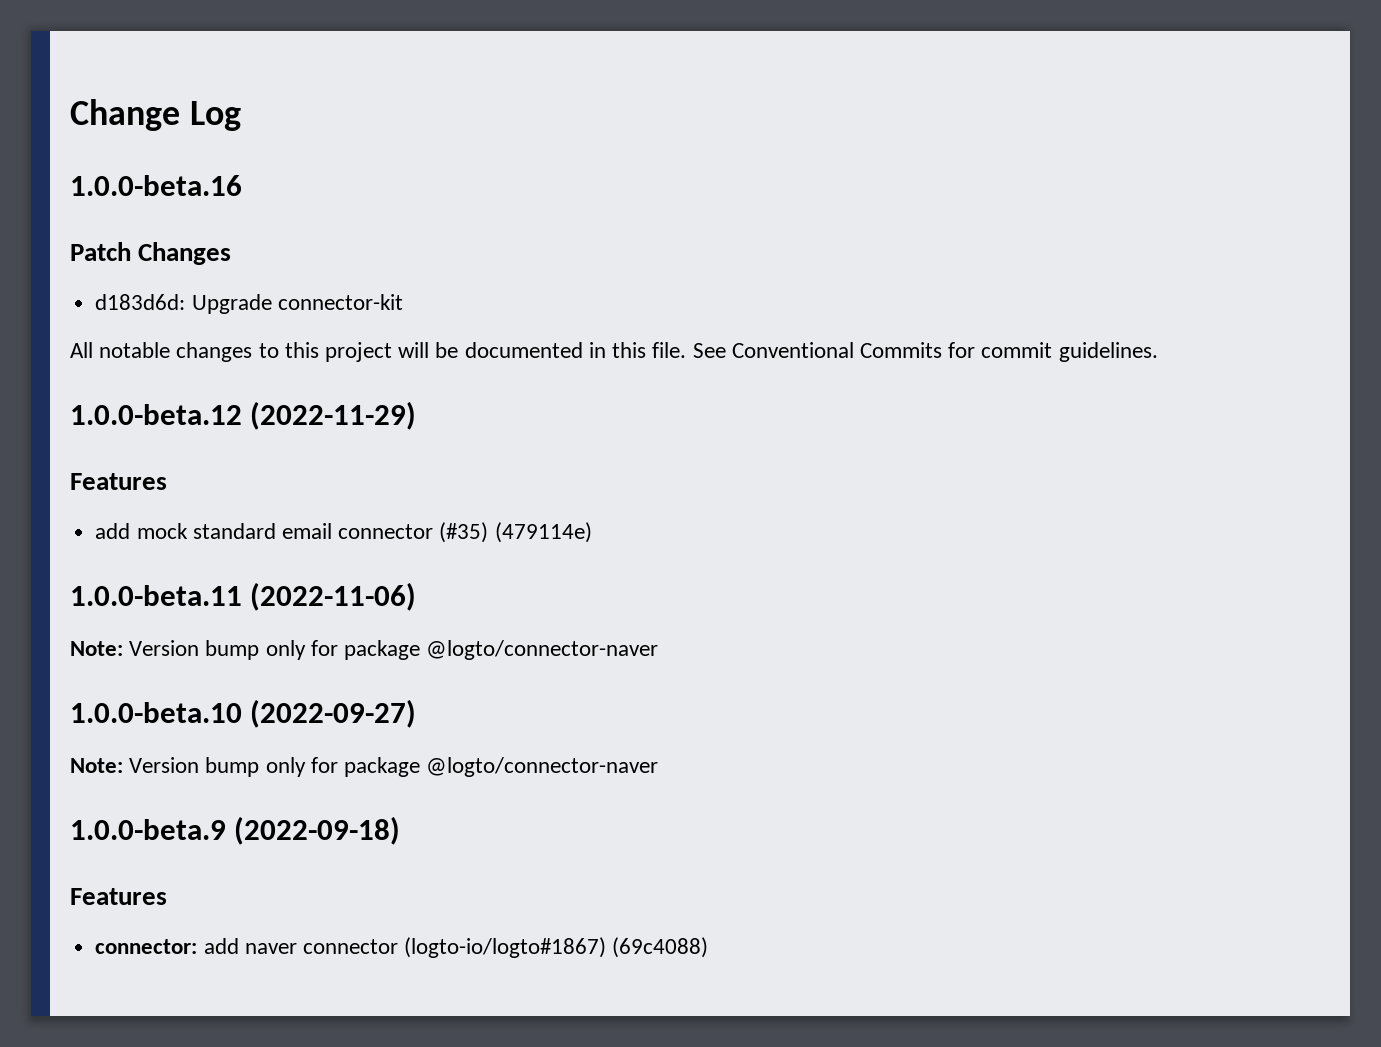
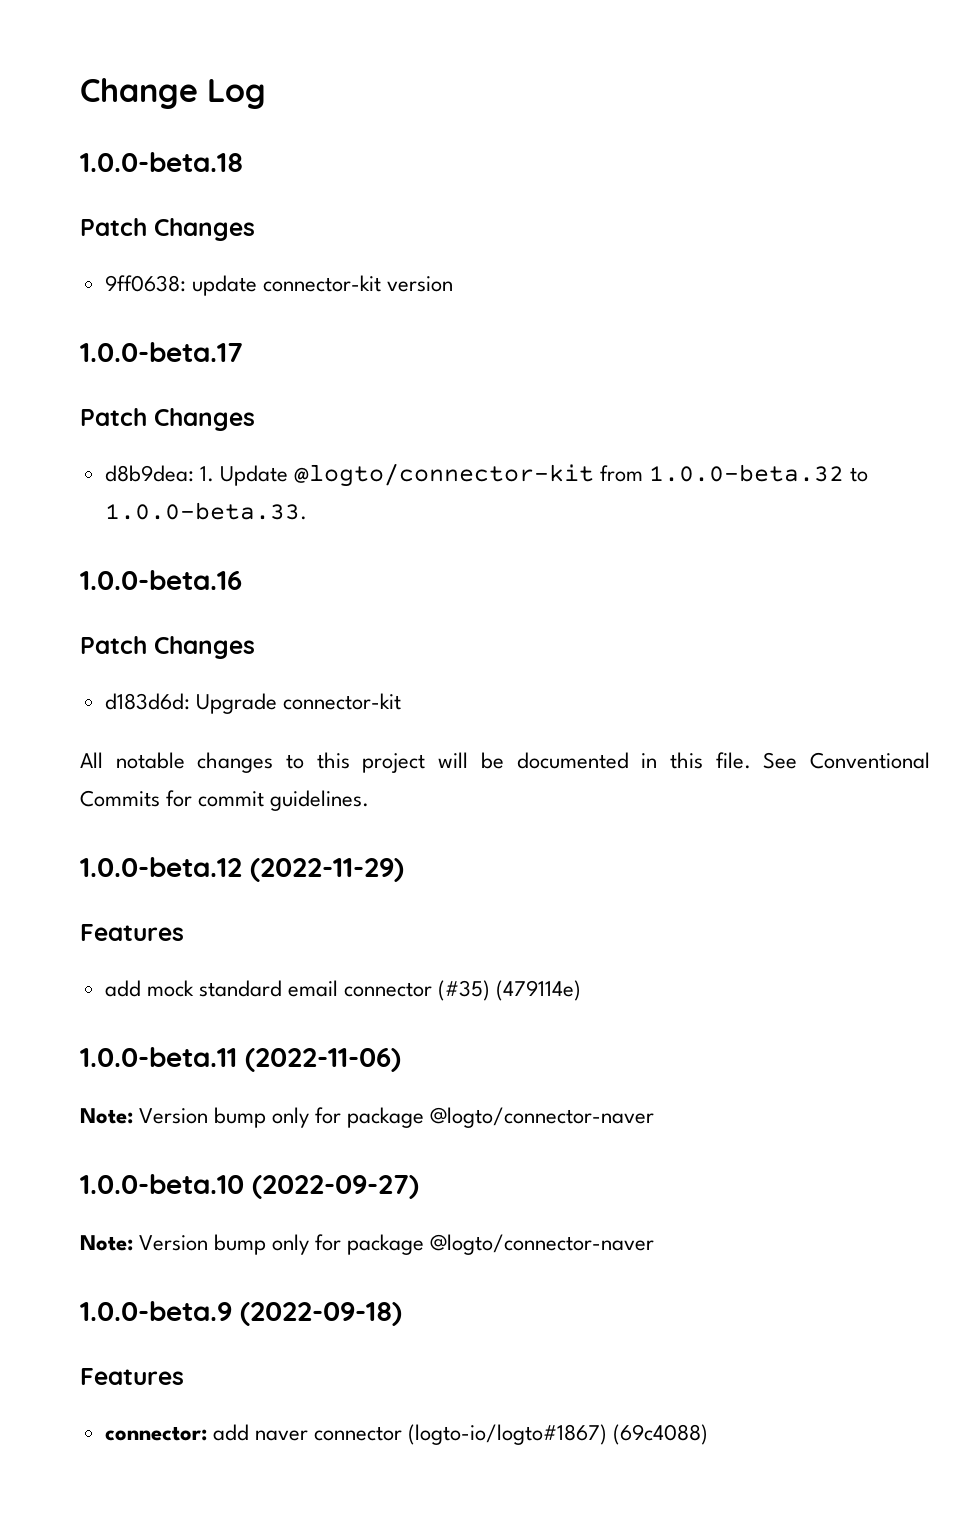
+ 1.0.0-beta.18
+ Patch Changes
+ 9ff0638: update connector-kit version
+ 1.0.0-beta.17
+ Patch Changes
+ d8b9dea: 1. Update @logto/connector-kit from 1.0.0-beta.32 to 1.0.0-beta.33.

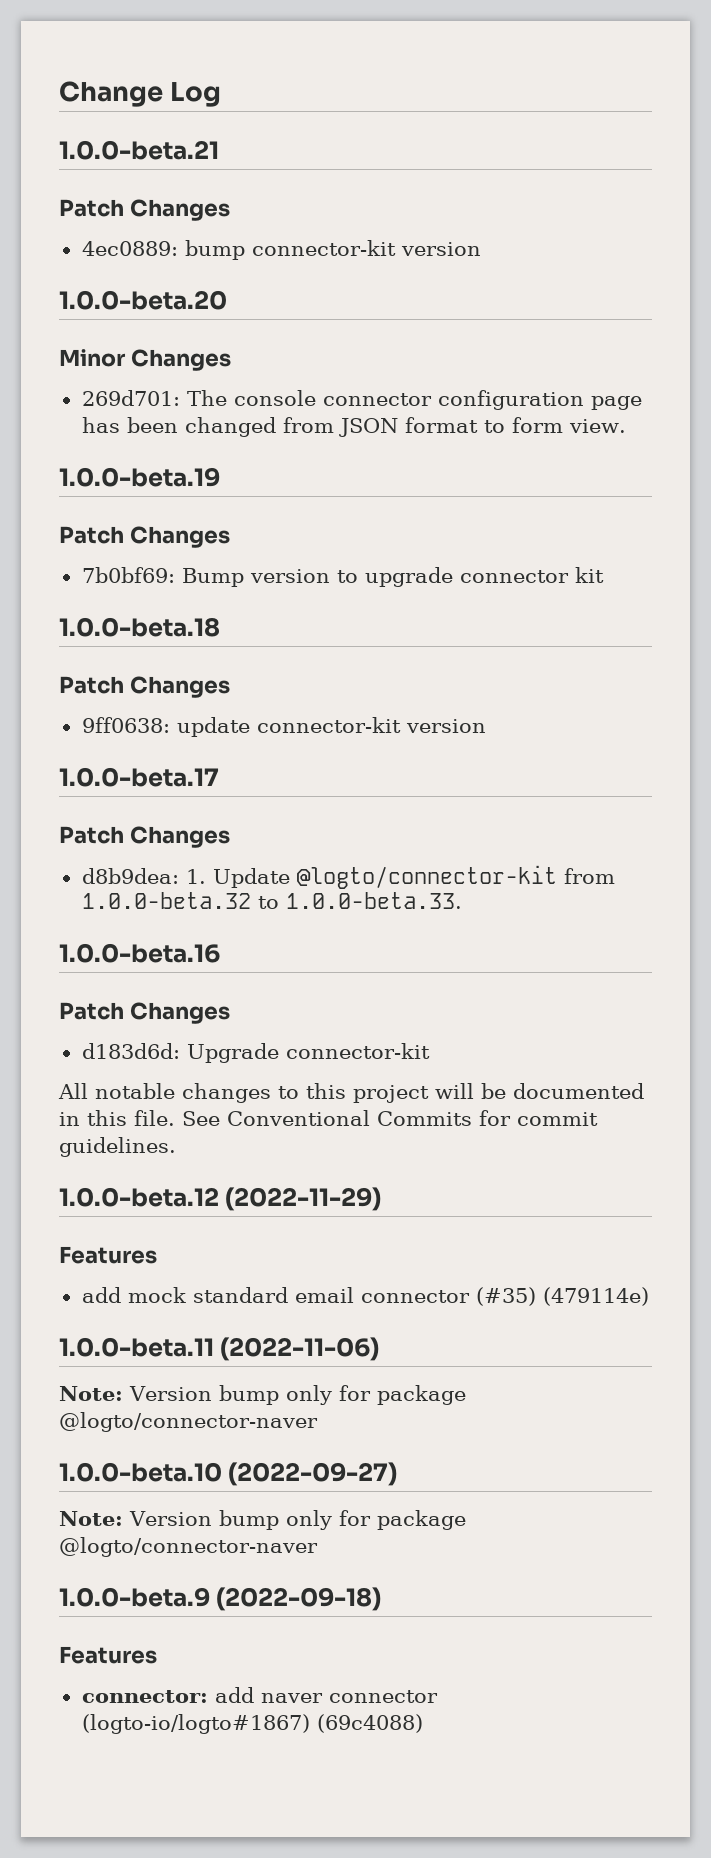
+ 1.0.0-beta.21
+ Patch Changes
+ 4ec0889: bump connector-kit version
+ 1.0.0-beta.20
+ Minor Changes
+ 269d701: The console connector configuration page has been changed from JSON format to form view.
+ 1.0.0-beta.19
+ Patch Changes
+ 7b0bf69: Bump version to upgrade connector kit

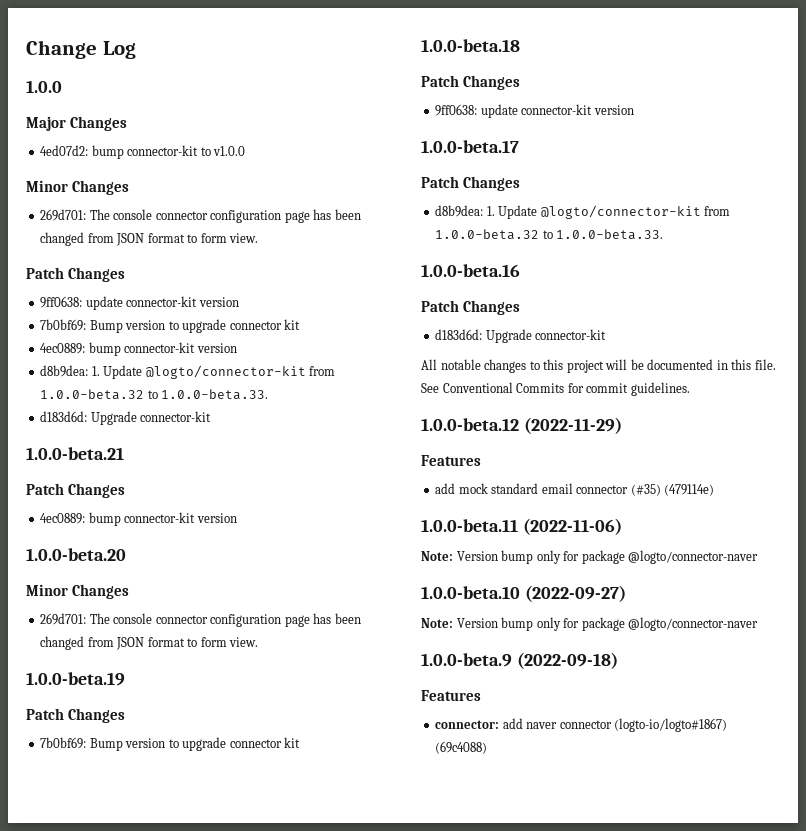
+ 1.0.0
+ Major Changes
+ 4ed07d2: bump connector-kit to v1.0.0
+ Minor Changes
+ 269d701: The console connector configuration page has been changed from JSON format to form view.
+ Patch Changes
+ 9ff0638: update connector-kit version
+ 7b0bf69: Bump version to upgrade connector kit
+ 4ec0889: bump connector-kit version
+ d8b9dea: 1. Update @logto/connector-kit from 1.0.0-beta.32 to 1.0.0-beta.33.
+ d183d6d: Upgrade connector-kit

